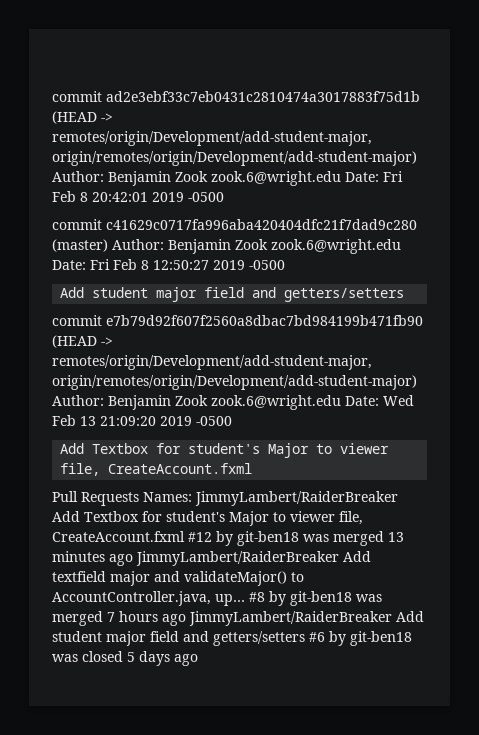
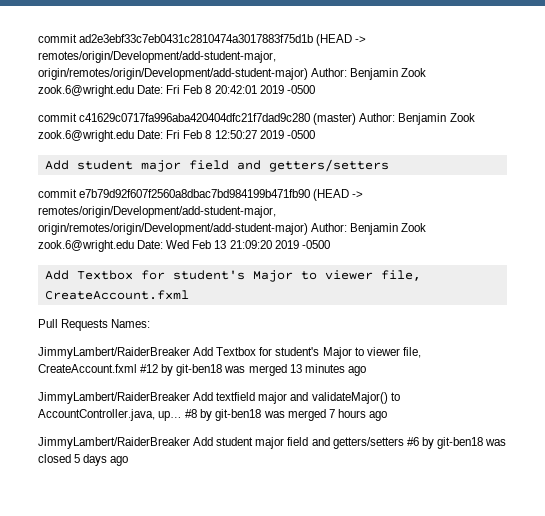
- Pull Requests Names: JimmyLambert/RaiderBreaker Add Textbox for student's Major to viewer file, CreateAccount.fxml #12 by git-ben18 was merged 13 minutes ago JimmyLambert/RaiderBreaker Add textfield major and validateMajor() to AccountController.java, up…
+ Pull Requests Names:
+ JimmyLambert/RaiderBreaker Add Textbox for student's Major to viewer file, CreateAccount.fxml #12 by git-ben18 was merged 13 minutes ago
+ JimmyLambert/RaiderBreaker Add textfield major and validateMajor() to AccountController.java, up…
- #8 by git-ben18 was merged 7 hours ago JimmyLambert/RaiderBreaker Add student major field and getters/setters #6 by git-ben18 was closed 5 days ago
+ #8 by git-ben18 was merged 7 hours ago
+ JimmyLambert/RaiderBreaker Add student major field and getters/setters #6 by git-ben18 was closed 5 days ago

